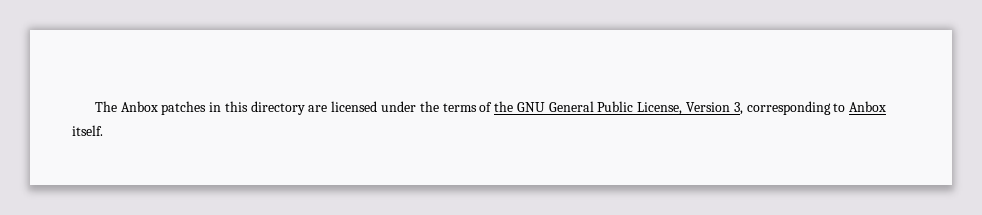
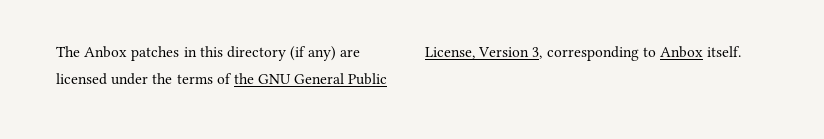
- The Anbox patches in this directory are licensed under the terms of the GNU General Public License, Version 3, corresponding to Anbox itself.
+ The Anbox patches in this directory (if any) are licensed under the terms of the GNU General Public License, Version 3, corresponding to Anbox itself.

